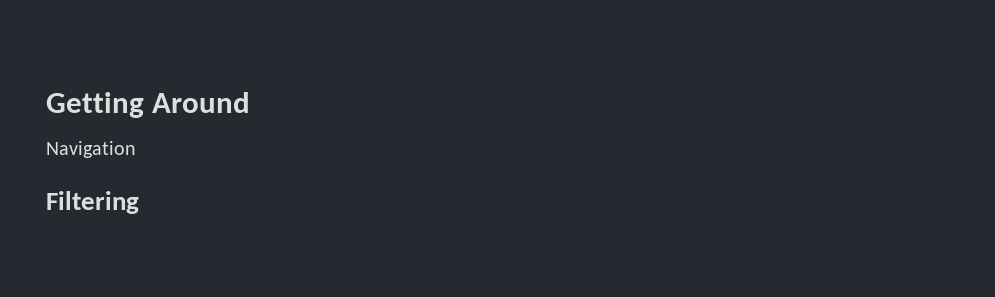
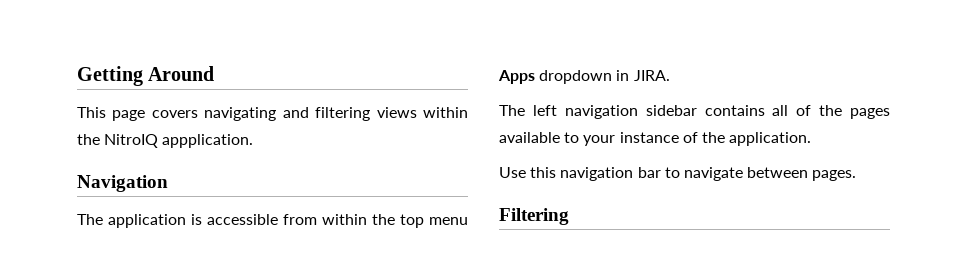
+ This page covers navigating and filtering views within the NitroIQ appplication.
  Navigation
+ The application is accessible from within the top menu Apps dropdown in JIRA.
+ The left navigation sidebar contains all of the pages available to your instance of the application.
+ Use this navigation bar to navigate between pages.

